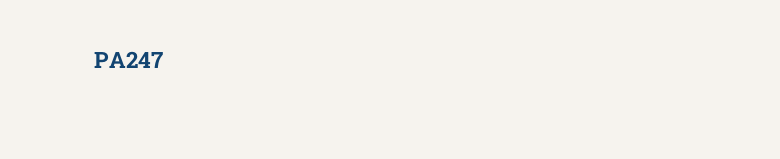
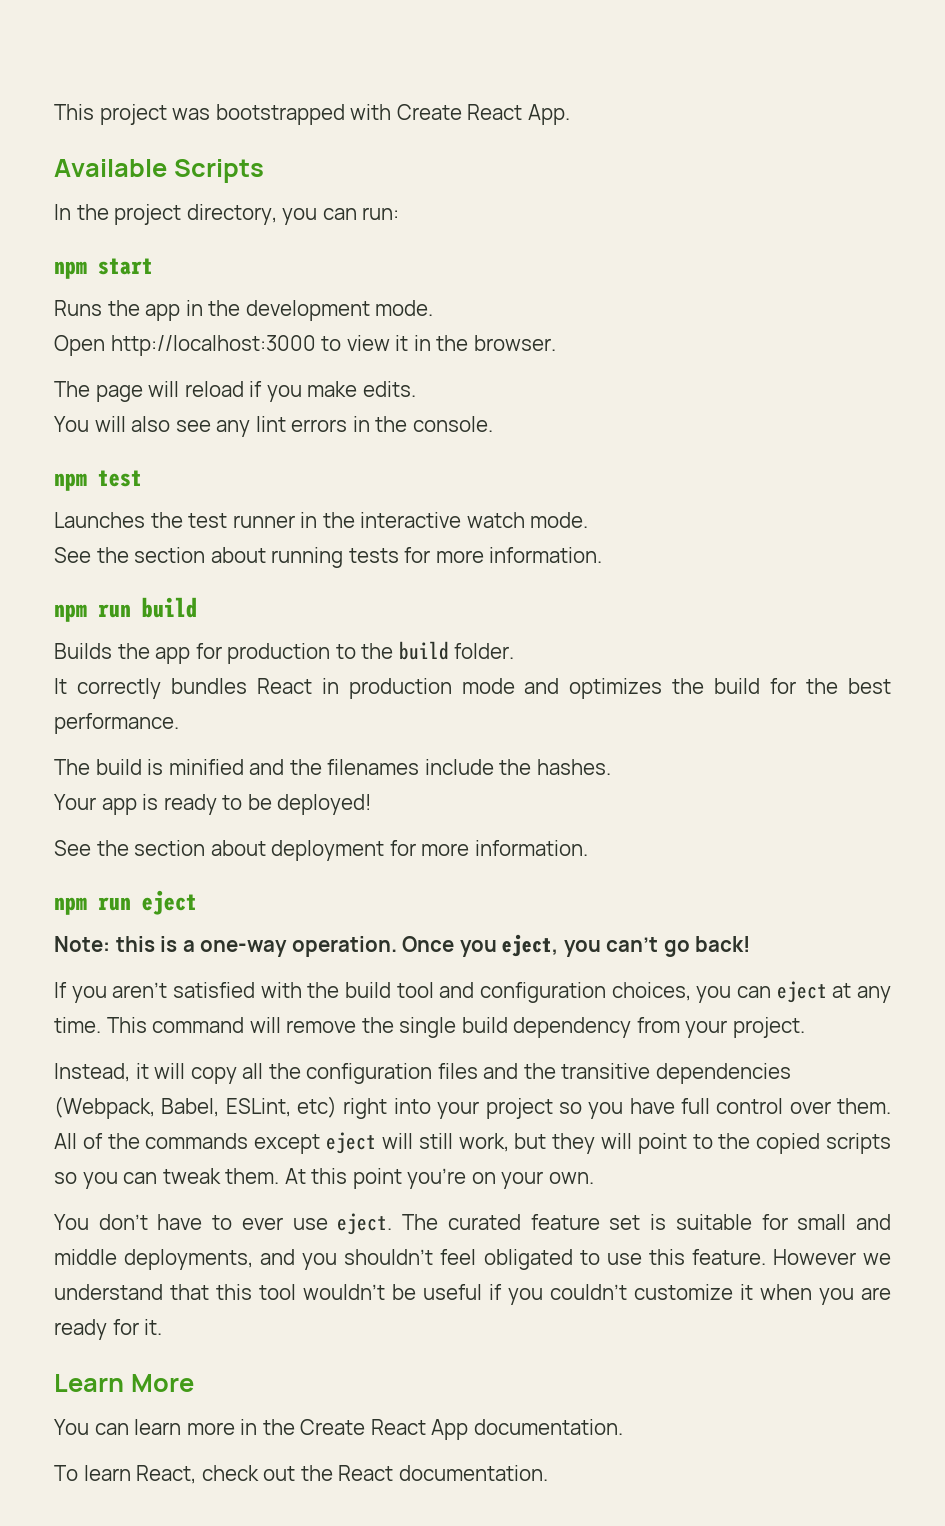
- PA247
+ This project was bootstrapped with Create React App.
+ Available Scripts
+ In the project directory, you can run:
+ npm start
+ Runs the app in the development mode.
+ Open http://localhost:3000 to view it in the browser.
+ The page will reload if you make edits.
+ You will also see any lint errors in the console.
+ npm test
+ Launches the test runner in the interactive watch mode.
+ See the section about running tests for more information.
+ npm run build
+ Builds the app for production to the build folder.
+ It correctly bundles React in production mode and optimizes the build for the best performance.
+ The build is minified and the filenames include the hashes.
+ Your app is ready to be deployed!
+ See the section about deployment for more information.
+ npm run eject
+ Note: this is a one-way operation. Once you eject, you can’t go back!
+ If you aren’t satisfied with the build tool and configuration choices, you can eject at any time. This command will remove the single build dependency from your project.
+ Instead, it will copy all the configuration files and the transitive dependencies (Webpack, Babel, ESLint, etc) right into your project so you have full control over them. All of the commands except eject will still work, but they will point to the copied scripts so you can tweak them. At this point you’re on your own.
+ You don’t have to ever use eject. The curated feature set is suitable for small and middle deployments, and you shouldn’t feel obligated to use this feature. However we understand that this tool wouldn’t be useful if you couldn’t customize it when you are ready for it.
+ Learn More
+ You can learn more in the Create React App documentation.
+ To learn React, check out the React documentation.

